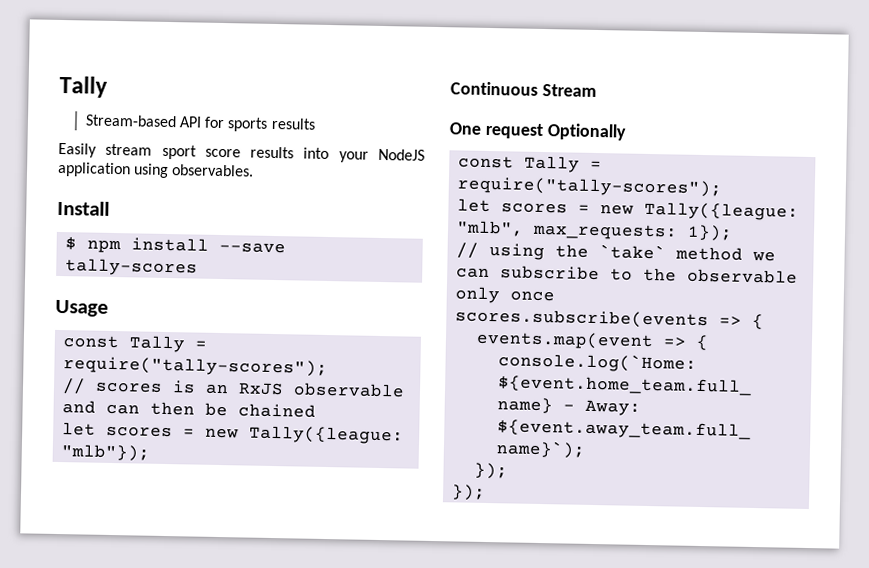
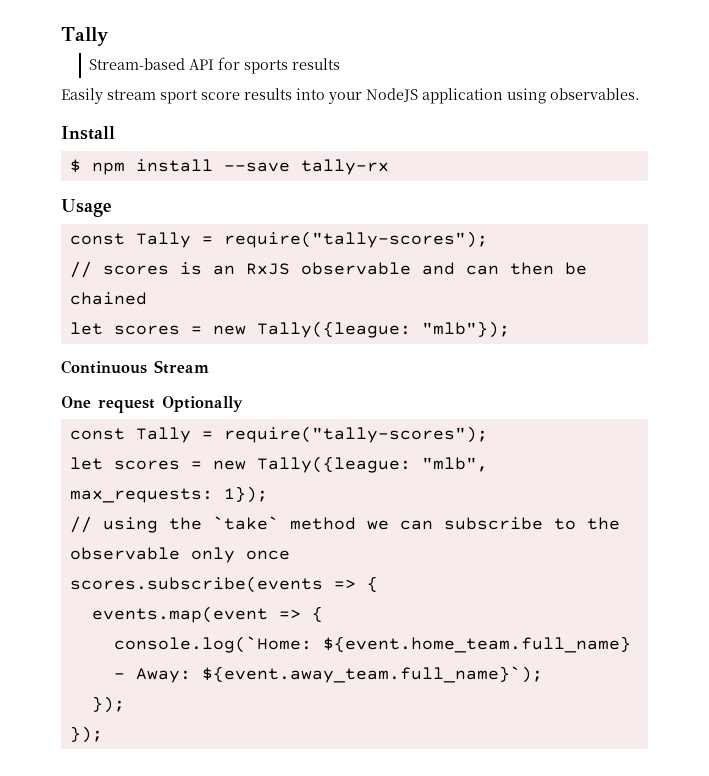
- $ npm install --save tally-scores
+ $ npm install --save tally-rx

